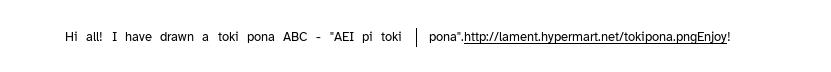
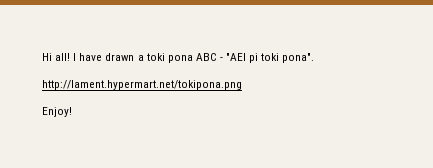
- I have drawn a toki pona ABC - "AEI pi toki pona".http://lament.hypermart.net/tokipona.pngEnjoy!
+ I have drawn a toki pona ABC - "AEI pi toki pona".
+ http://lament.hypermart.net/tokipona.png
+ Enjoy!

